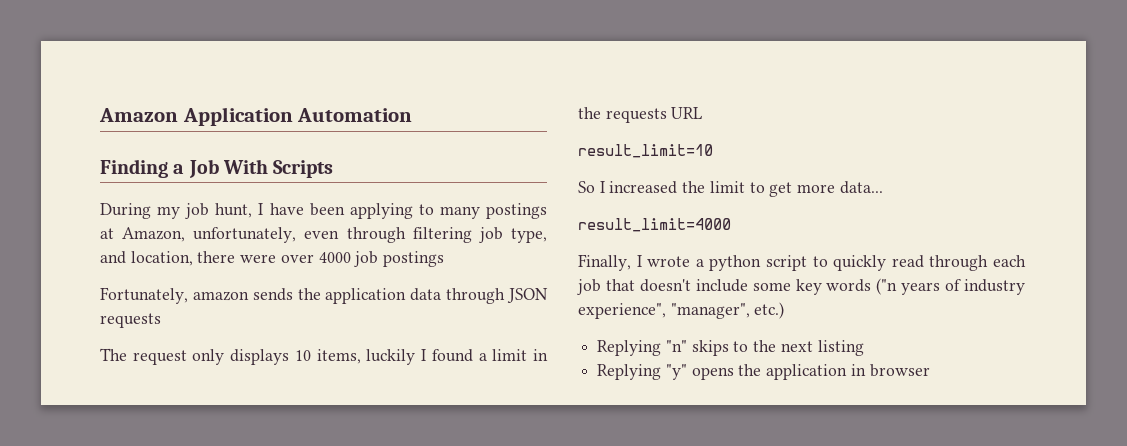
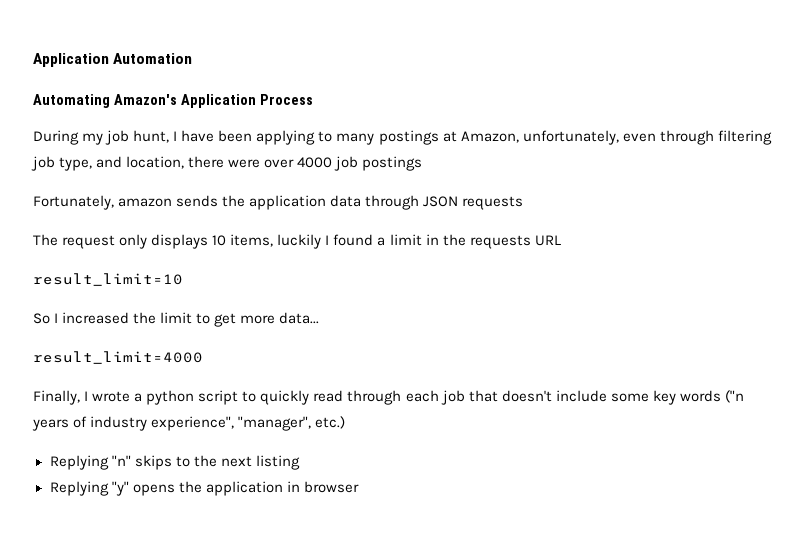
- Amazon Application Automation
+ Application Automation
- Finding a Job With Scripts
+ Automating Amazon's Application Process

